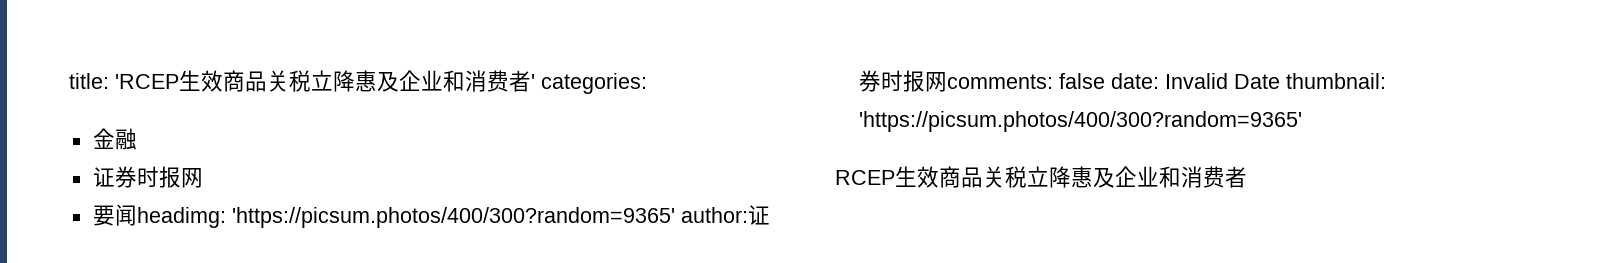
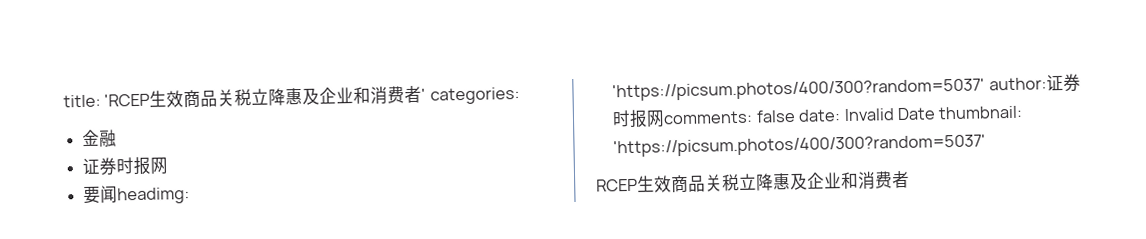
- 要闻headimg: 'https://picsum.photos/400/300?random=9365' author:证券时报网comments: false date: Invalid Date thumbnail: 'https://picsum.photos/400/300?random=9365'
+ 要闻headimg: 'https://picsum.photos/400/300?random=5037' author:证券时报网comments: false date: Invalid Date thumbnail: 'https://picsum.photos/400/300?random=5037'

